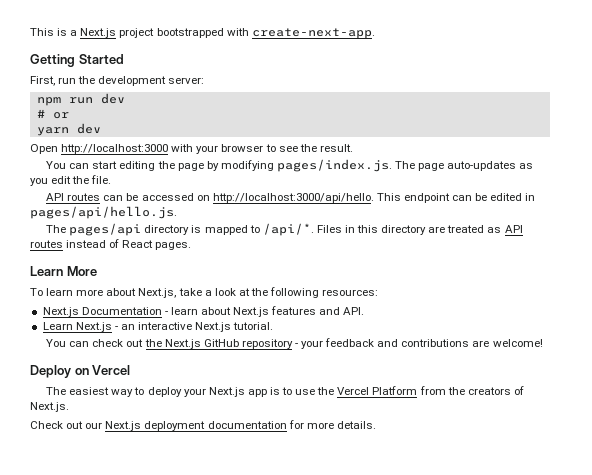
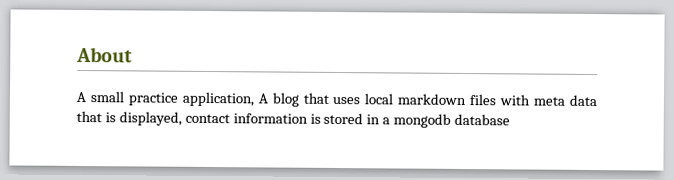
- This is a Next.js project bootstrapped with create-next-app.
- Getting Started
- First, run the development server:
- npm run dev
- # or
- yarn dev
- Open http://localhost:3000 with your browser to see the result.
- You can start editing the page by modifying pages/index.js. The page auto-updates as you edit the file.
- API routes can be accessed on http://localhost:3000/api/hello. This endpoint can be edited in pages/api/hello.js.
- The pages/api directory is mapped to /api/*. Files in this directory are treated as API routes instead of React pages.
- Learn More
- To learn more about Next.js, take a look at the following resources:
- Next.js Documentation - learn about Next.js features and API.
- Learn Next.js - an interactive Next.js tutorial.
- You can check out the Next.js GitHub repository - your feedback and contributions are welcome!
- Deploy on Vercel
- The easiest way to deploy your Next.js app is to use the Vercel Platform from the creators of Next.js.
- Check out our Next.js deployment documentation for more details.
+ About
+ A small practice application, A blog that uses local markdown files with meta data that is displayed, contact information is stored in a mongodb database

